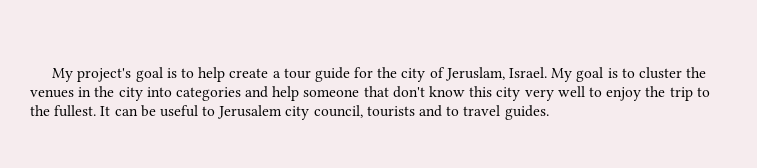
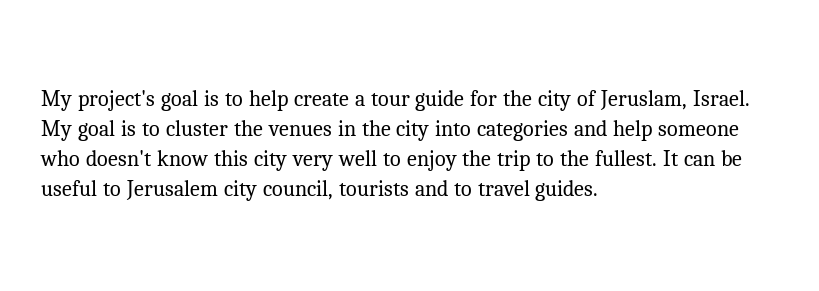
- My goal is to cluster the venues in the city into categories and help someone that don't know this city very well to enjoy the trip to the fullest.
+ My goal is to cluster the venues in the city into categories and help someone who doesn't know this city very well to enjoy the trip to the fullest.

